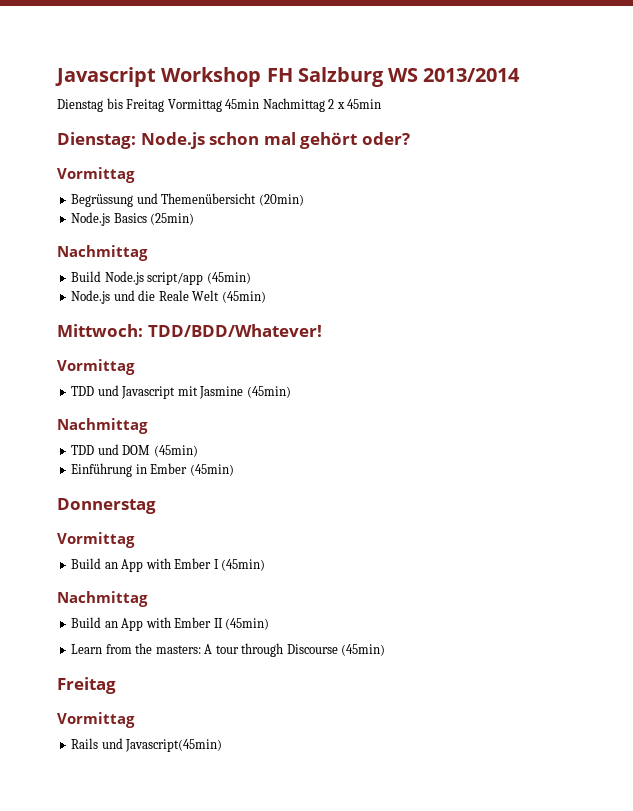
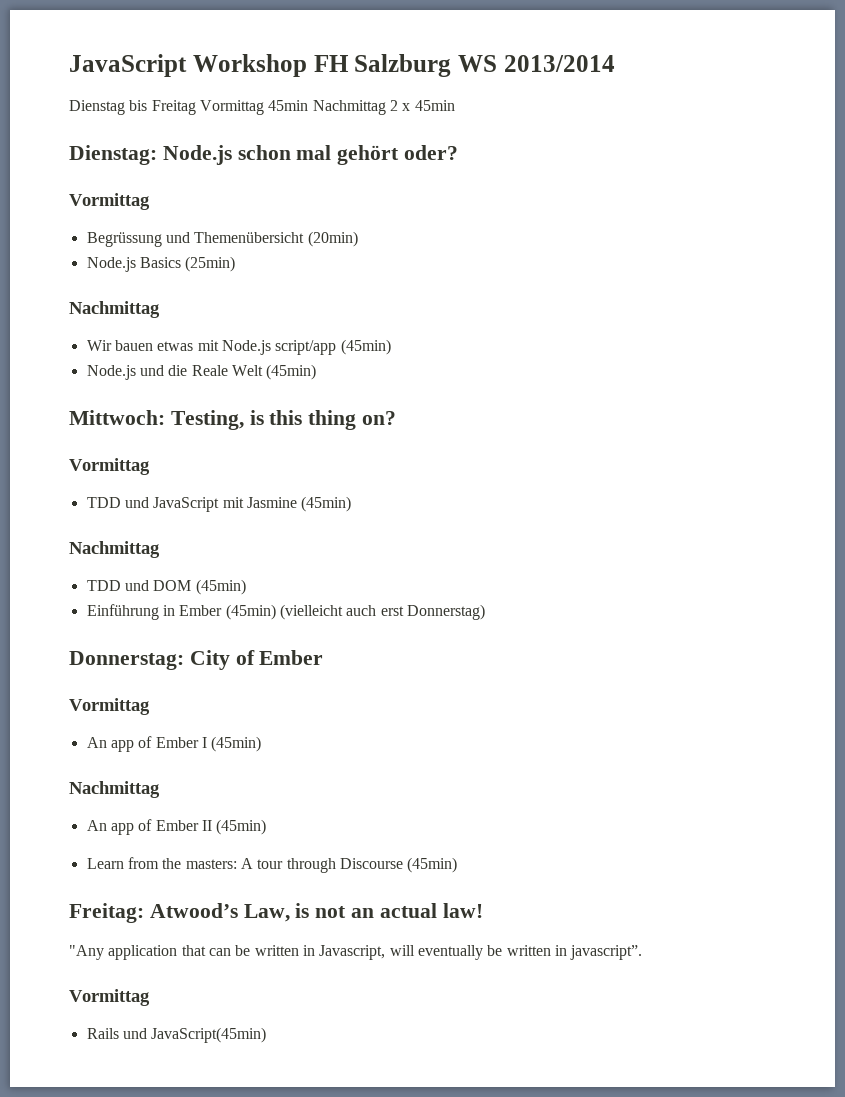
- Javascript Workshop FH Salzburg WS 2013/2014
+ JavaScript Workshop FH Salzburg WS 2013/2014
- Build Node.js script/app (45min)
+ Wir bauen etwas mit Node.js script/app (45min)
- Mittwoch: TDD/BDD/Whatever!
+ Mittwoch: Testing, is this thing on?
- TDD und Javascript mit Jasmine (45min)
+ TDD und JavaScript mit Jasmine (45min)
- Einführung in Ember (45min)
- Donnerstag
+ Einführung in Ember (45min) (vielleicht auch erst Donnerstag)
+ Donnerstag: City of Ember
  Vormittag
- Build an App with Ember I (45min)
+ An app of Ember I (45min)
- Build an App with Ember II (45min)
+ An app of Ember II (45min)
  Learn from the masters: A tour through Discourse (45min)
- Freitag
+ Freitag: Atwood’s Law, is not an actual law!
+ "Any application that can be written in Javascript, will eventually be written in javascript”.
- Rails und Javascript(45min)
+ Rails und JavaScript(45min)

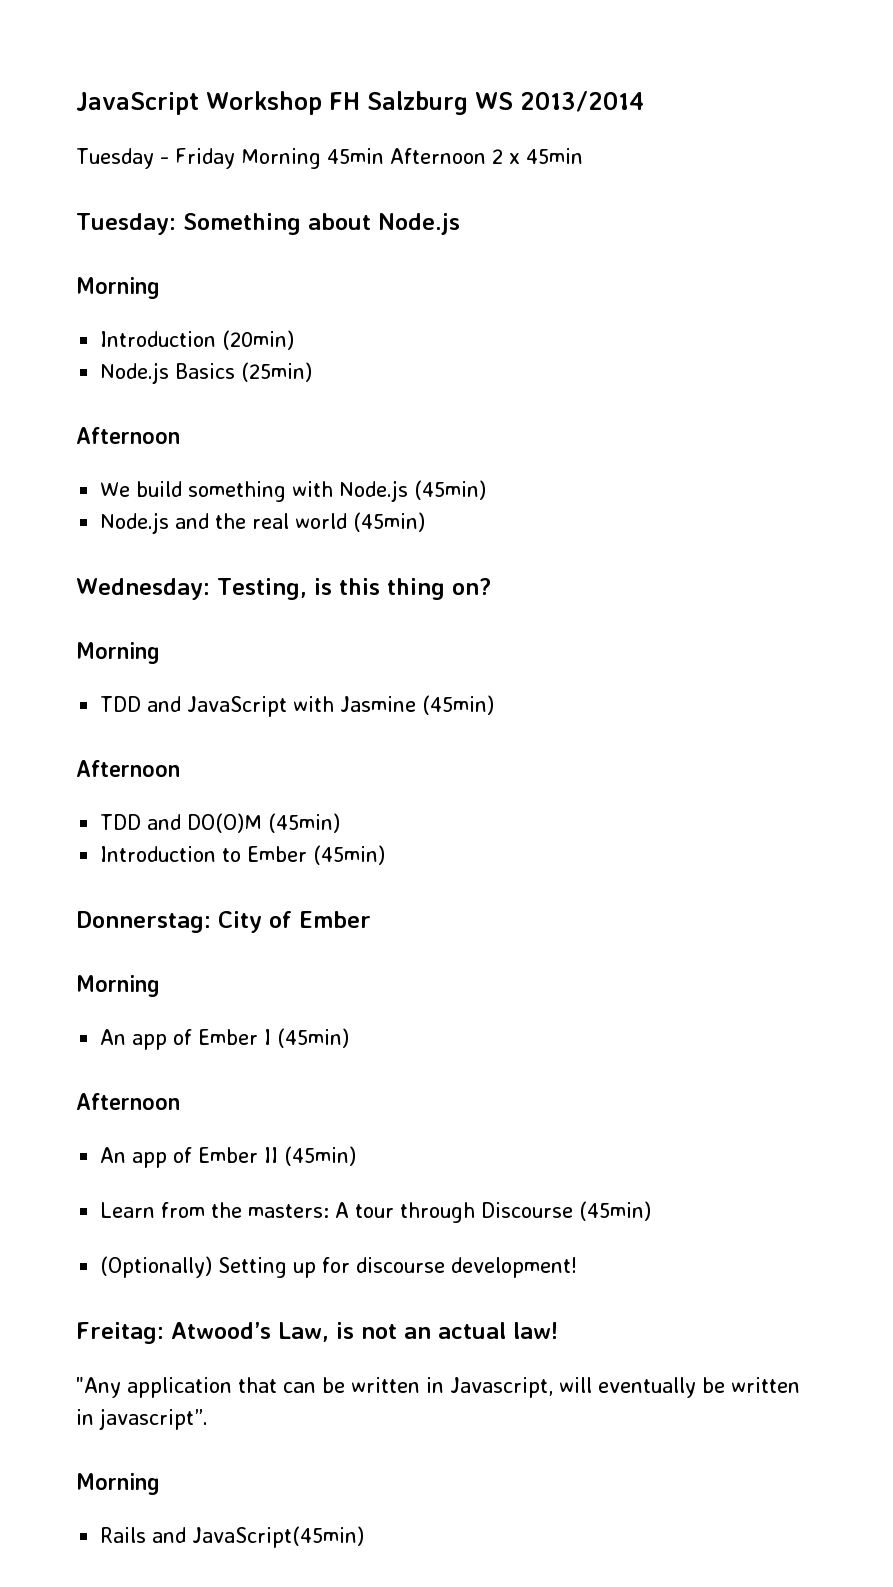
- Dienstag bis Freitag Vormittag 45min Nachmittag 2 x 45min
- Dienstag: Node.js schon mal gehört oder?
- Vormittag
- Begrüssung und Themenübersicht (20min)
+ Tuesday - Friday Morning 45min Afternoon 2 x 45min
+ Tuesday: Something about Node.js
+ Morning
+ Introduction (20min)
  Node.js Basics (25min)
- Nachmittag
- Wir bauen etwas mit Node.js script/app (45min)
- Node.js und die Reale Welt (45min)
- Mittwoch: Testing, is this thing on?
- Vormittag
- TDD und JavaScript mit Jasmine (45min)
- Nachmittag
- TDD und DOM (45min)
- Einführung in Ember (45min) (vielleicht auch erst Donnerstag)
+ Afternoon
+ We build something with Node.js (45min)
+ Node.js and the real world (45min)
+ Wednesday: Testing, is this thing on?
+ Morning
+ TDD and JavaScript with Jasmine (45min)
+ Afternoon
+ TDD and DO(O)M (45min)
+ Introduction to Ember (45min)
  Donnerstag: City of Ember
- Vormittag
+ Morning
  An app of Ember I (45min)
- Nachmittag
+ Afternoon
+ (Optionally) Setting up for discourse development!
  "Any application that can be written in Javascript, will eventually be written in javascript”.
- Vormittag
+ Morning
- Rails und JavaScript(45min)
+ Rails and JavaScript(45min)

